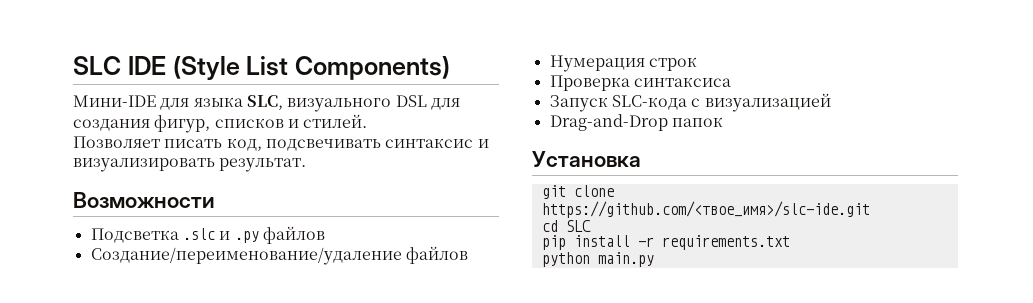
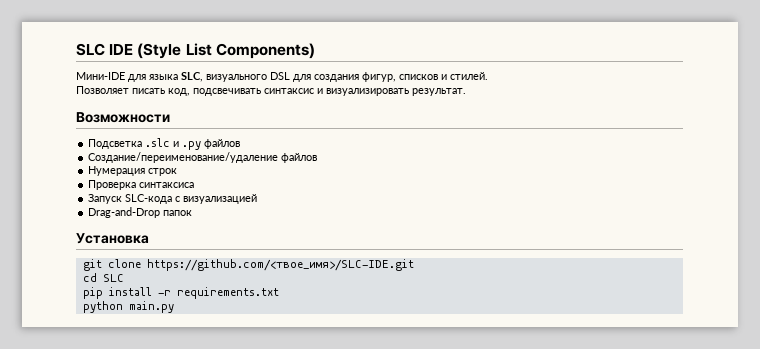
- git clone https://github.com/<твое_имя>/slc-ide.git
+ git clone https://github.com/<твое_имя>/SLC-IDE.git

